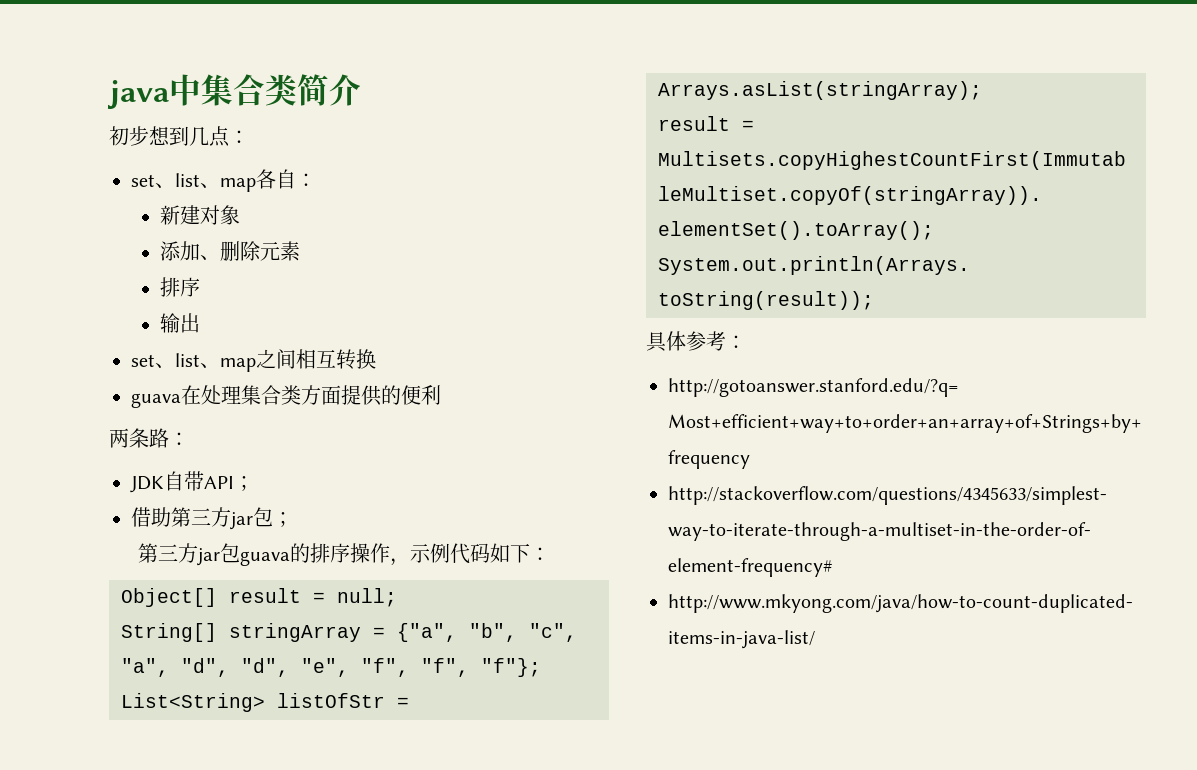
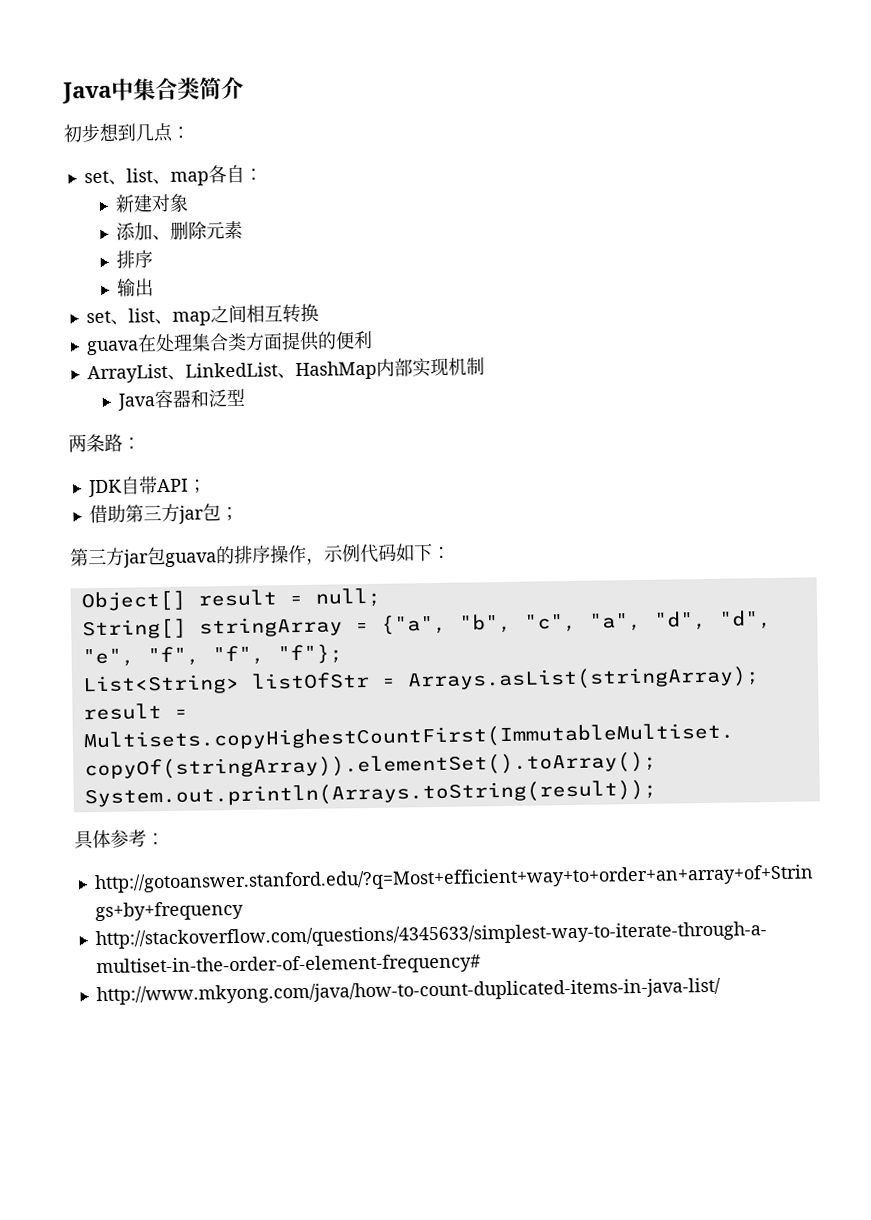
- java中集合类简介
+ Java中集合类简介
+ ArrayList、LinkedList、HashMap内部实现机制
+ Java容器和泛型

